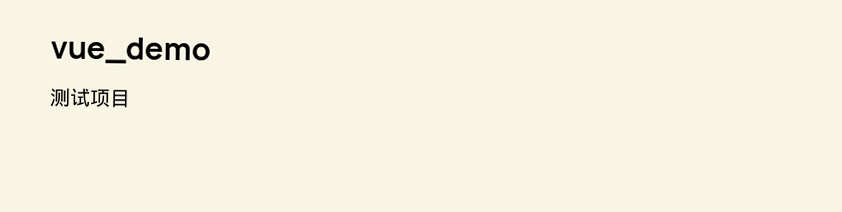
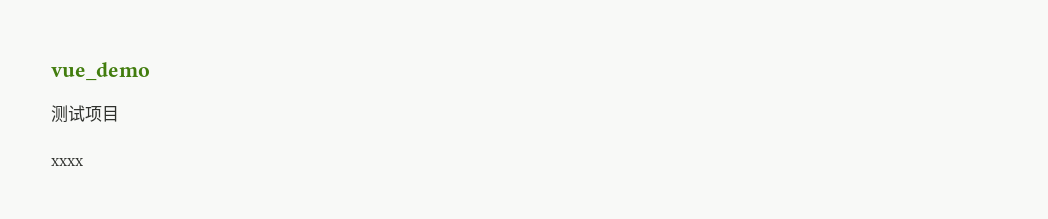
+ xxxx

